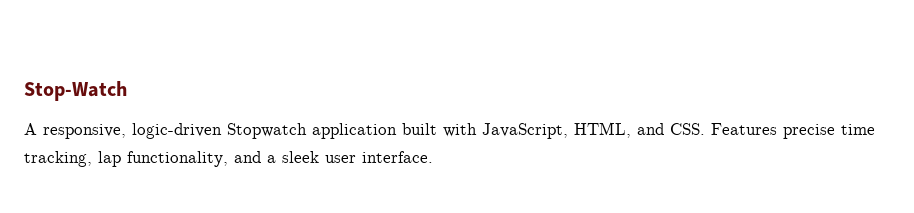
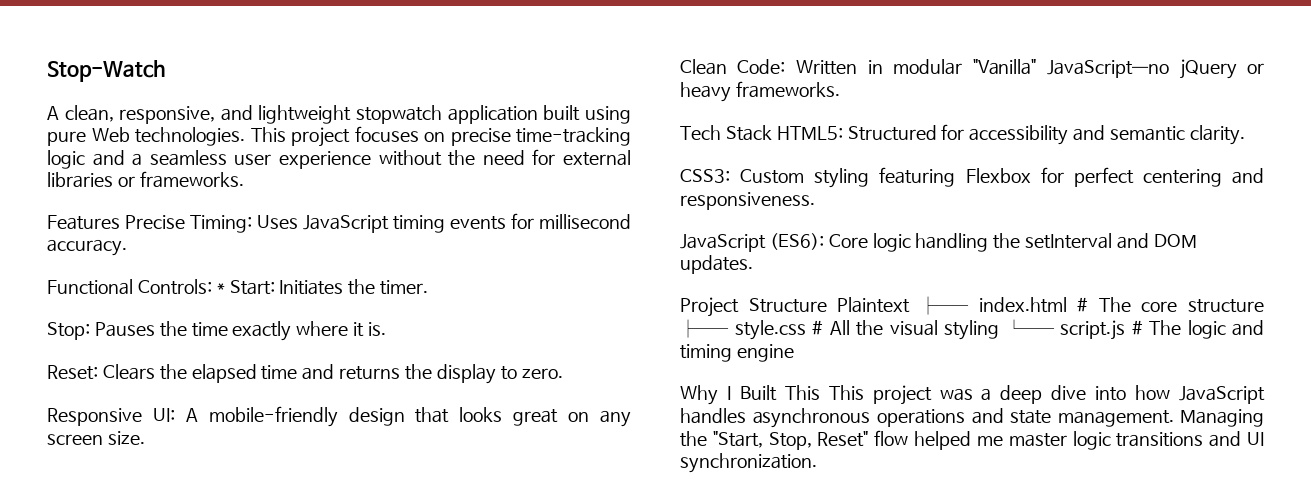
- A responsive, logic-driven Stopwatch application built with JavaScript, HTML, and CSS. Features precise time tracking, lap functionality, and a sleek user interface.
+ A clean, responsive, and lightweight stopwatch application built using pure Web technologies. This project focuses on precise time-tracking logic and a seamless user experience without the need for external libraries or frameworks.
+ Features Precise Timing: Uses JavaScript timing events for millisecond accuracy.
+ Functional Controls: * Start: Initiates the timer.
+ Stop: Pauses the time exactly where it is.
+ Reset: Clears the elapsed time and returns the display to zero.
+ Responsive UI: A mobile-friendly design that looks great on any screen size.
+ Clean Code: Written in modular "Vanilla" JavaScript—no jQuery or heavy frameworks.
+ Tech Stack HTML5: Structured for accessibility and semantic clarity.
+ CSS3: Custom styling featuring Flexbox for perfect centering and responsiveness.
+ JavaScript (ES6): Core logic handling the setInterval and DOM updates.
+ Project Structure Plaintext ├── index.html # The core structure ├── style.css # All the visual styling └── script.js # The logic and timing engine
+ Why I Built This This project was a deep dive into how JavaScript handles asynchronous operations and state management. Managing the "Start, Stop, Reset" flow helped me master logic transitions and UI synchronization.

